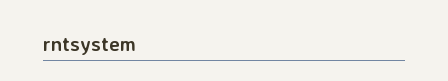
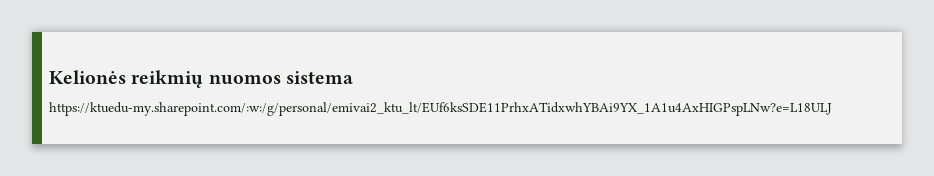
- rntsystem
+ Kelionės reikmių nuomos sistema
+ https://ktuedu-my.sharepoint.com/:w:/g/personal/emivai2_ktu_lt/EUf6ksSDE11PrhxATidxwhYBAi9YX_1A1u4AxHIGPspLNw?e=L18ULJ

